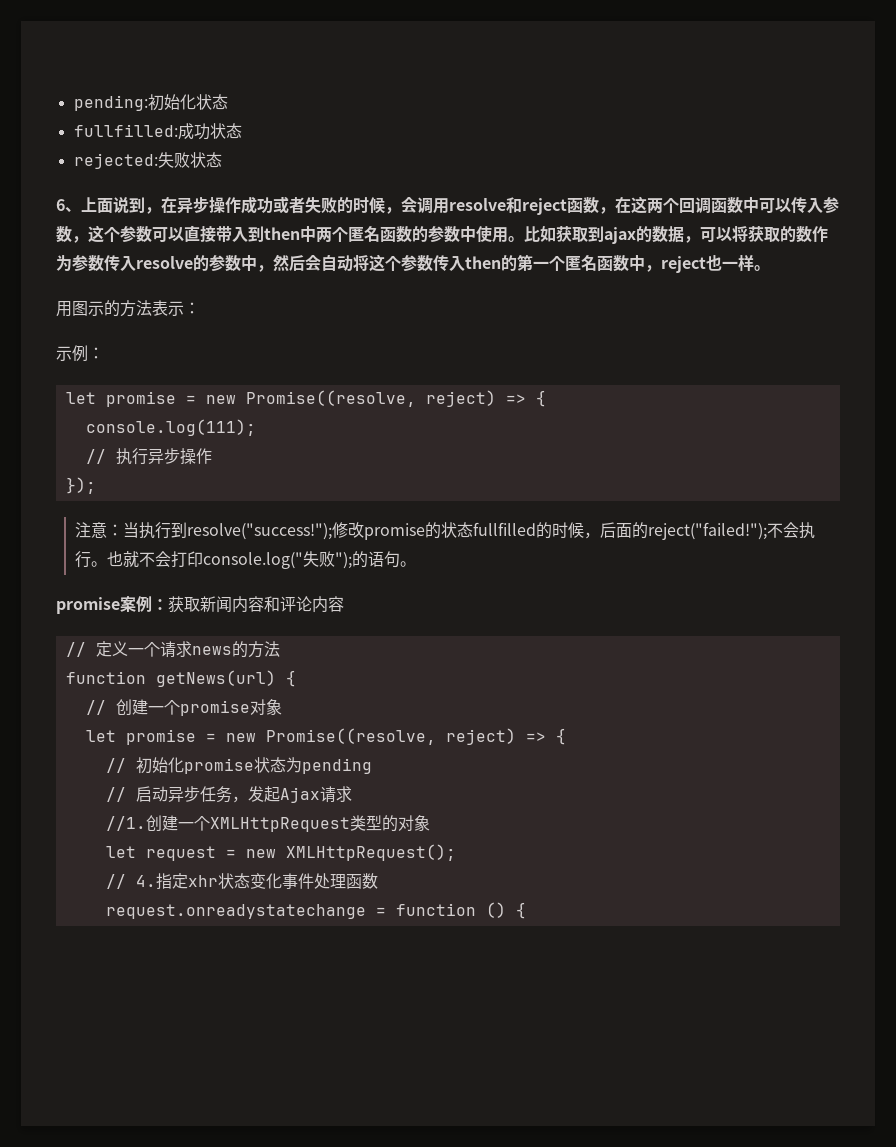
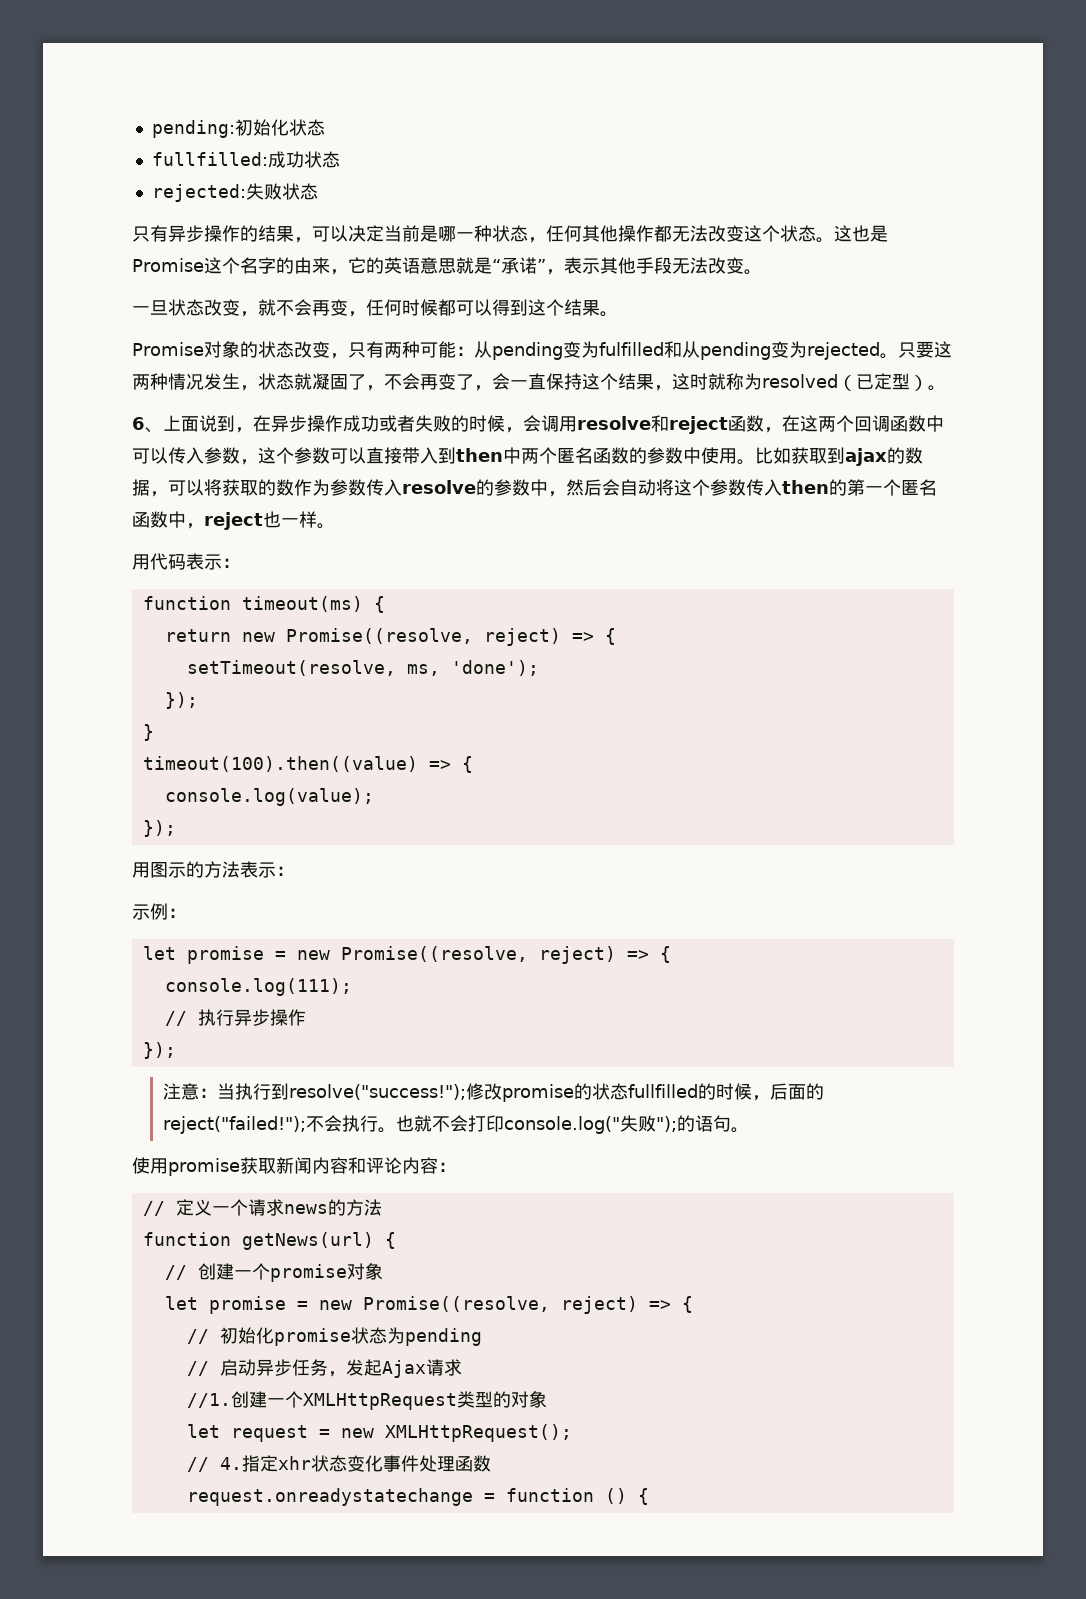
+ 只有异步操作的结果，可以决定当前是哪一种状态，任何其他操作都无法改变这个状态。这也是Promise这个名字的由来，它的英语意思就是“承诺”，表示其他手段无法改变。
+ 一旦状态改变，就不会再变，任何时候都可以得到这个结果。
+ Promise对象的状态改变，只有两种可能：从pending变为fulfilled和从pending变为rejected。只要这两种情况发生，状态就凝固了，不会再变了，会一直保持这个结果，这时就称为resolved（已定型）。
+ 用代码表示：
+ function timeout(ms) {
+ return new Promise((resolve, reject) => {
+ setTimeout(resolve, ms, 'done');
+ });
+ }
+ timeout(100).then((value) => {
+ console.log(value);
+ });
- promise案例：获取新闻内容和评论内容
+ 使用promise获取新闻内容和评论内容：

